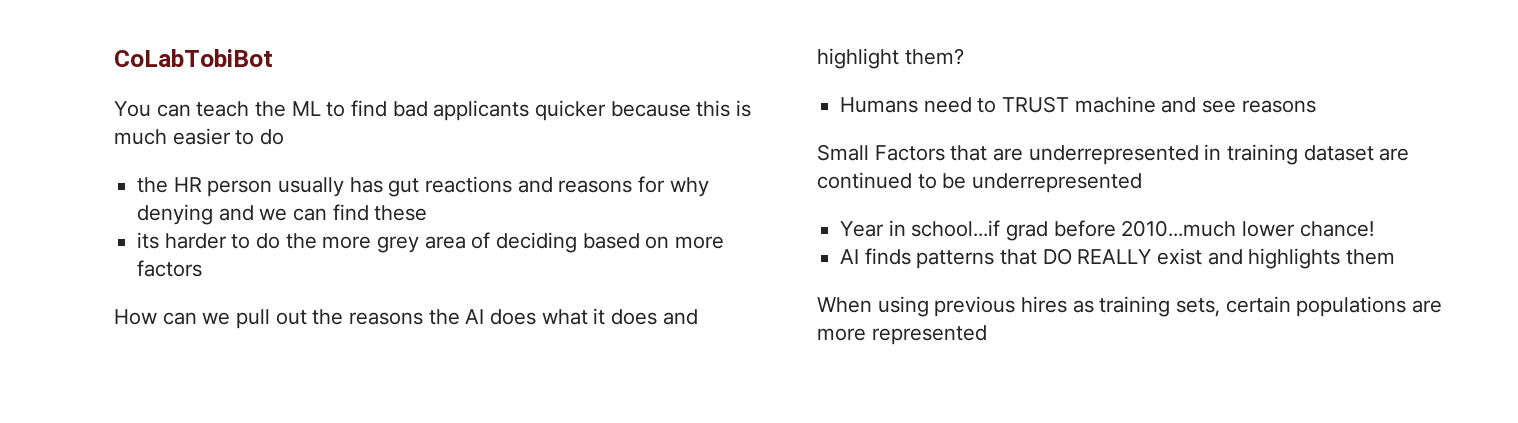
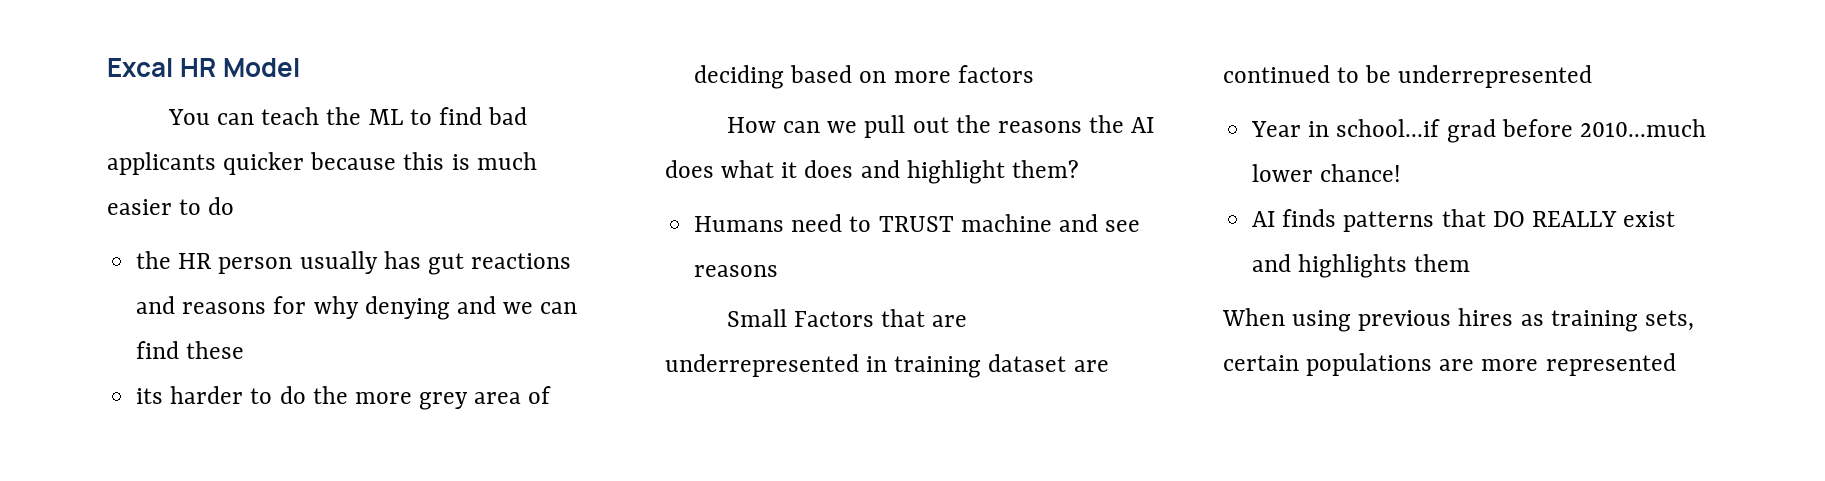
- CoLabTobiBot
+ Excal HR Model

